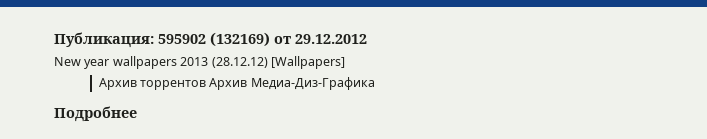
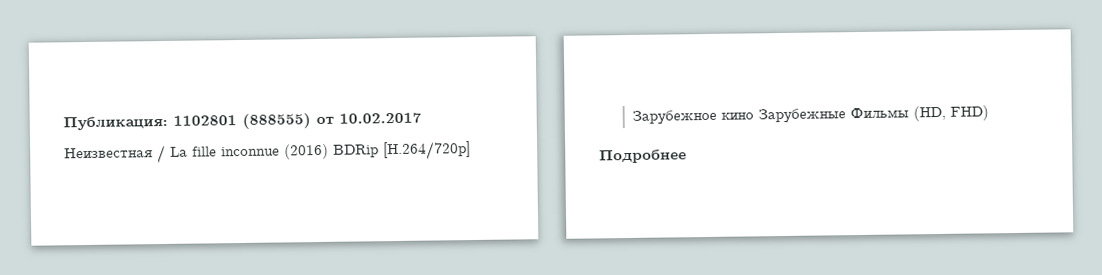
- Публикация: 595902 (132169) от 29.12.2012
- New year wallpapers 2013 (28.12.12) [Wallpapers]
- Архив торрентов Архив Медиа-Диз-Графика
+ Публикация: 1102801 (888555) от 10.02.2017
+ Неизвестная / La fille inconnue (2016) BDRip [H.264/720p]
+ Зарубежное кино Зарубежные Фильмы (HD, FHD)

